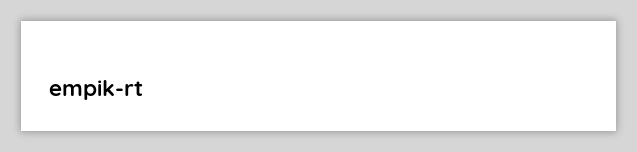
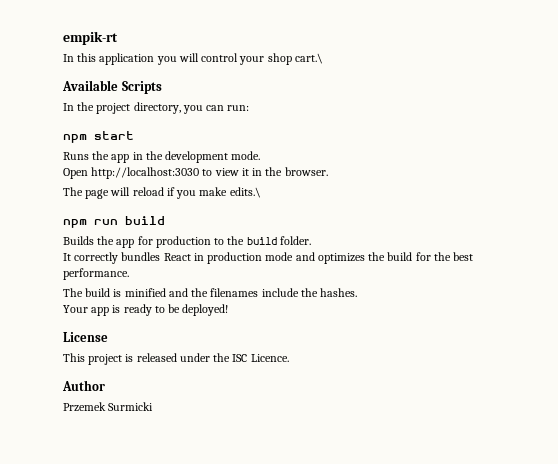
+ In this application you will control your shop cart.\
+ Available Scripts
+ In the project directory, you can run:
+ npm start
+ Runs the app in the development mode.
+ Open http://localhost:3030 to view it in the browser.
+ The page will reload if you make edits.\
+ npm run build
+ Builds the app for production to the build folder.
+ It correctly bundles React in production mode and optimizes the build for the best performance.
+ The build is minified and the filenames include the hashes.
+ Your app is ready to be deployed!
+ License
+ This project is released under the ISC Licence.
+ Author
+ Przemek Surmicki

